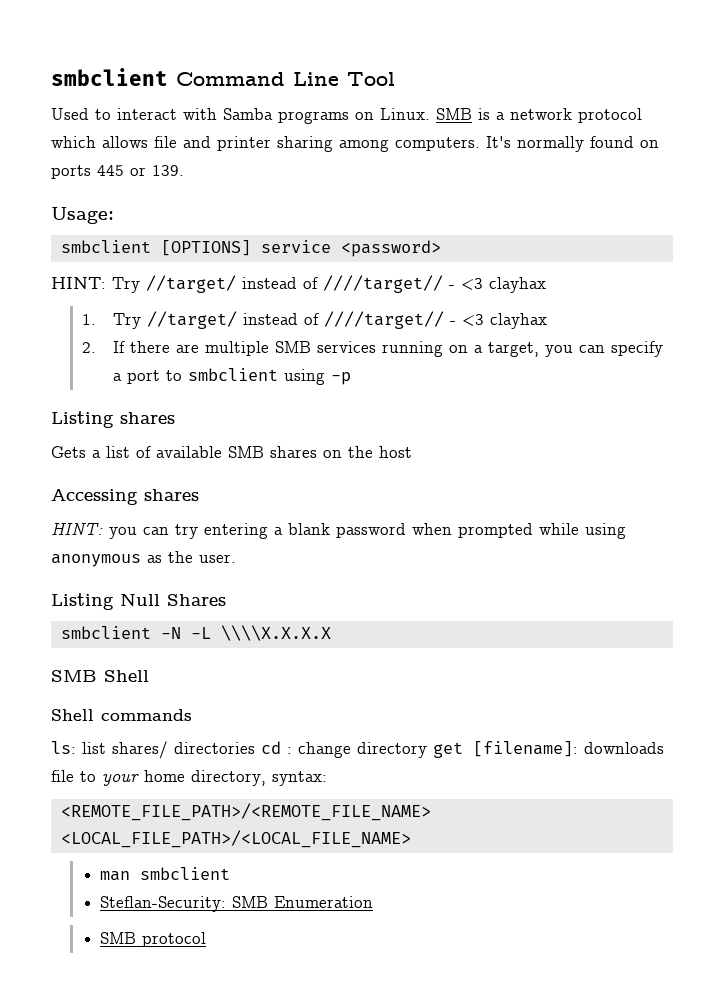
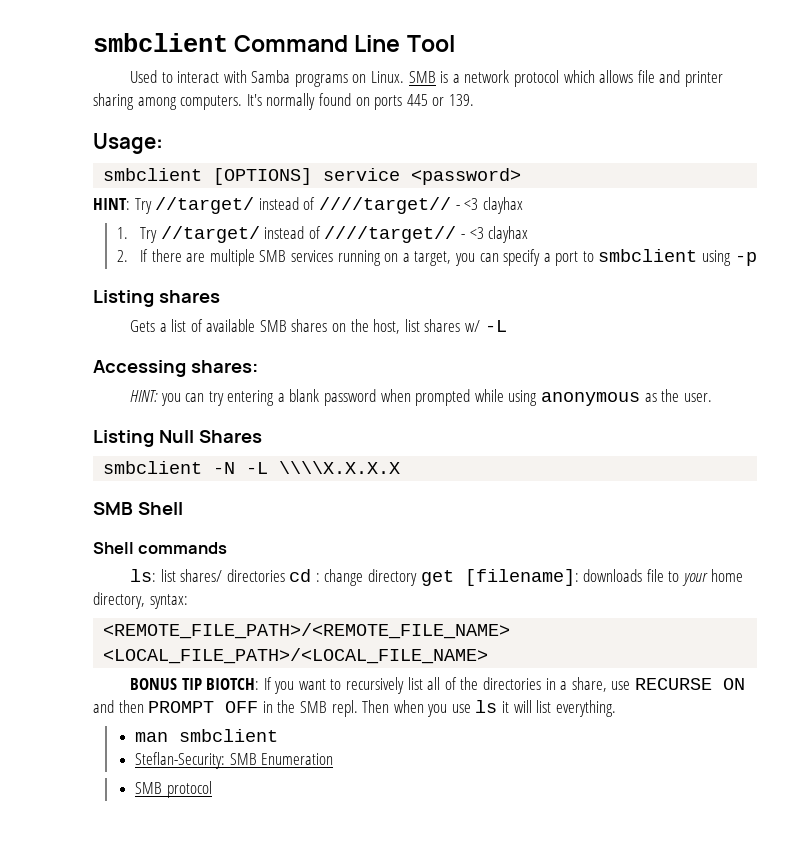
- Gets a list of available SMB shares on the host
+ Gets a list of available SMB shares on the host, list shares w/ -L
- Accessing shares
+ Accessing shares:
+ BONUS TIP BIOTCH: If you want to recursively list all of the directories in a share, use RECURSE ON and then PROMPT OFF in the SMB repl. Then when you use ls it will list everything.

